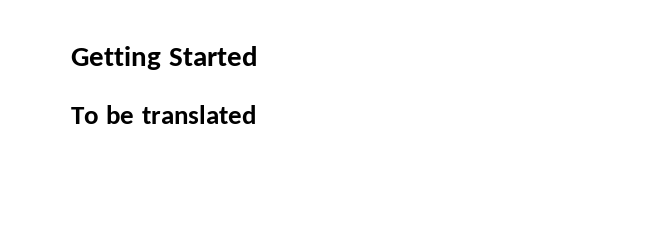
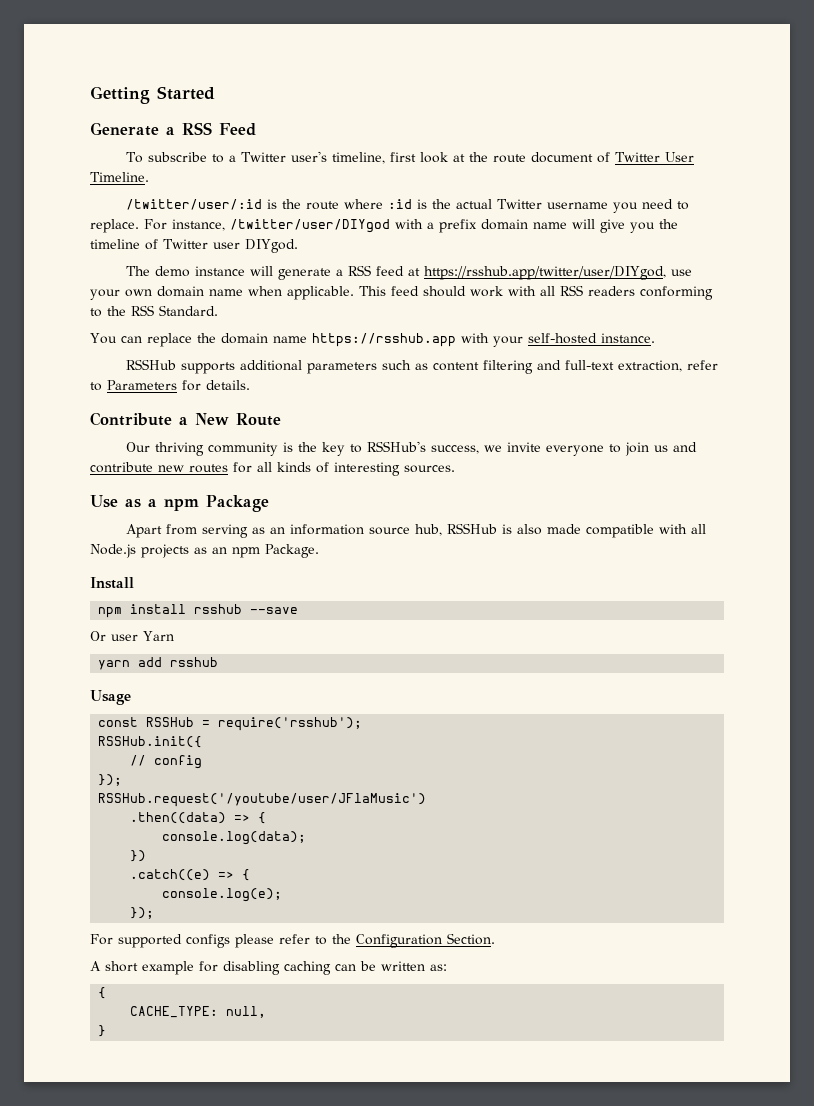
- To be translated
+ Generate a RSS Feed
+ To subscribe to a Twitter user's timeline, first look at the route document of Twitter User Timeline.
+ /twitter/user/:id is the route where :id is the actual Twitter username you need to replace. For instance, /twitter/user/DIYgod with a prefix domain name will give you the timeline of Twitter user DIYgod.
+ The demo instance will generate a RSS feed at https://rsshub.app/twitter/user/DIYgod, use your own domain name when applicable. This feed should work with all RSS readers conforming to the RSS Standard.
+ You can replace the domain name https://rsshub.app with your self-hosted instance.
+ RSSHub supports additional parameters such as content filtering and full-text extraction, refer to Parameters for details.
+ Contribute a New Route
+ Our thriving community is the key to RSSHub's success, we invite everyone to join us and contribute new routes for all kinds of interesting sources.
+ Use as a npm Package
+ Apart from serving as an information source hub, RSSHub is also made compatible with all Node.js projects as an npm Package.
+ Install
+ npm install rsshub --save
+ Or user Yarn
+ yarn add rsshub
+ Usage
+ const RSSHub = require('rsshub');
+ RSSHub.init({
+ // config
+ });
+ RSSHub.request('/youtube/user/JFlaMusic')
+ .then((data) => {
+ console.log(data);
+ })
+ .catch((e) => {
+ console.log(e);
+ });
+ For supported configs please refer to the Configuration Section.
+ A short example for disabling caching can be written as:
+ {
+ CACHE_TYPE: null,
+ }

